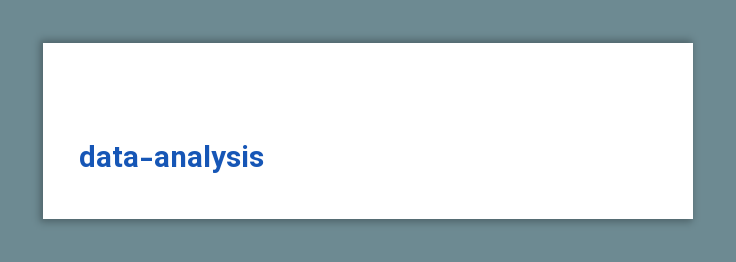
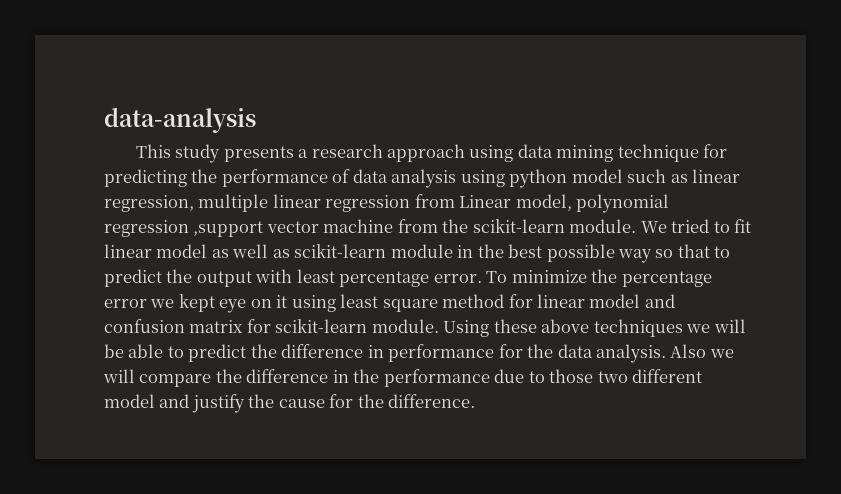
+ This study presents a research approach using data mining technique for predicting the performance of data analysis using python model such as linear regression, multiple linear regression from Linear model, polynomial regression ,support vector machine from the scikit-learn module. We tried to fit linear model as well as scikit-learn module in the best possible way so that to predict the output with least percentage error. To minimize the percentage error we kept eye on it using least square method for linear model and confusion matrix for scikit-learn module. Using these above techniques we will be able to predict the difference in performance for the data analysis. Also we will compare the difference in the performance due to those two different model and justify the cause for the difference.

